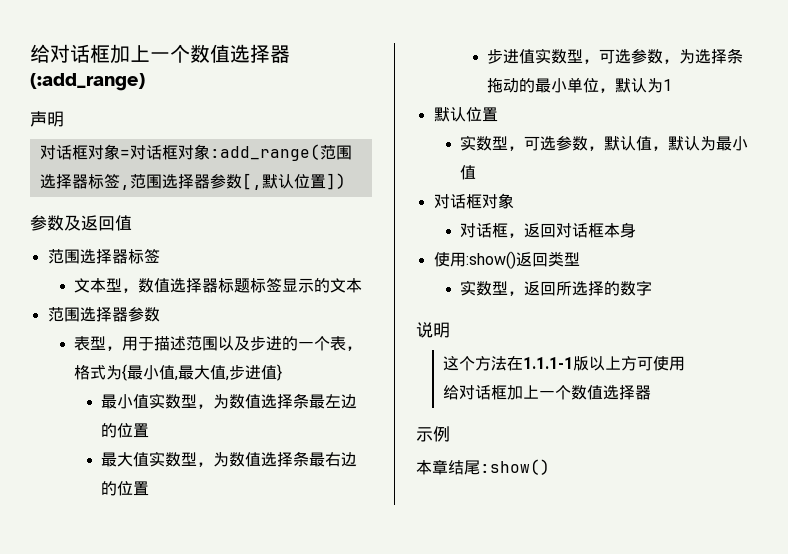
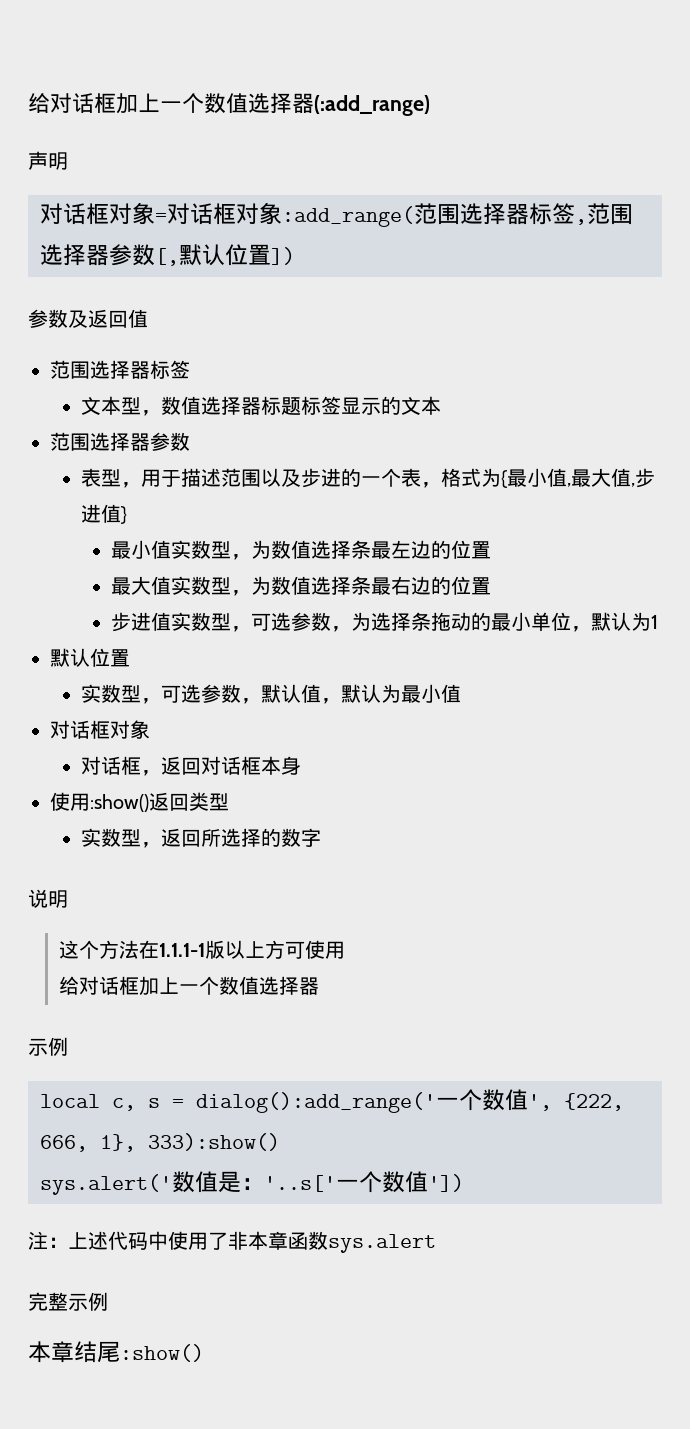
+ local c, s = dialog():add_range('一个数值', {222, 666, 1}, 333):show()
+ sys.alert('数值是：'..s['一个数值'])
+ 注：上述代码中使用了非本章函数sys.alert
+ 完整示例

